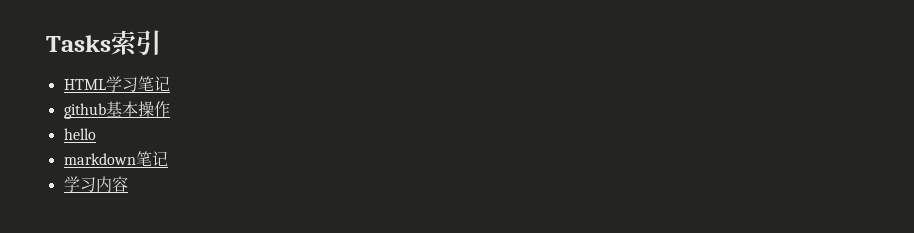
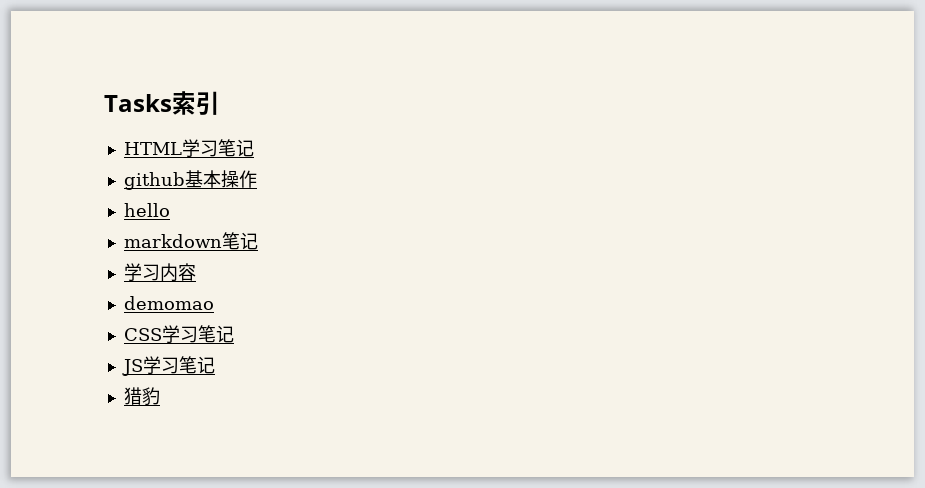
+ demomao
+ CSS学习笔记
+ JS学习笔记
+ 猎豹

